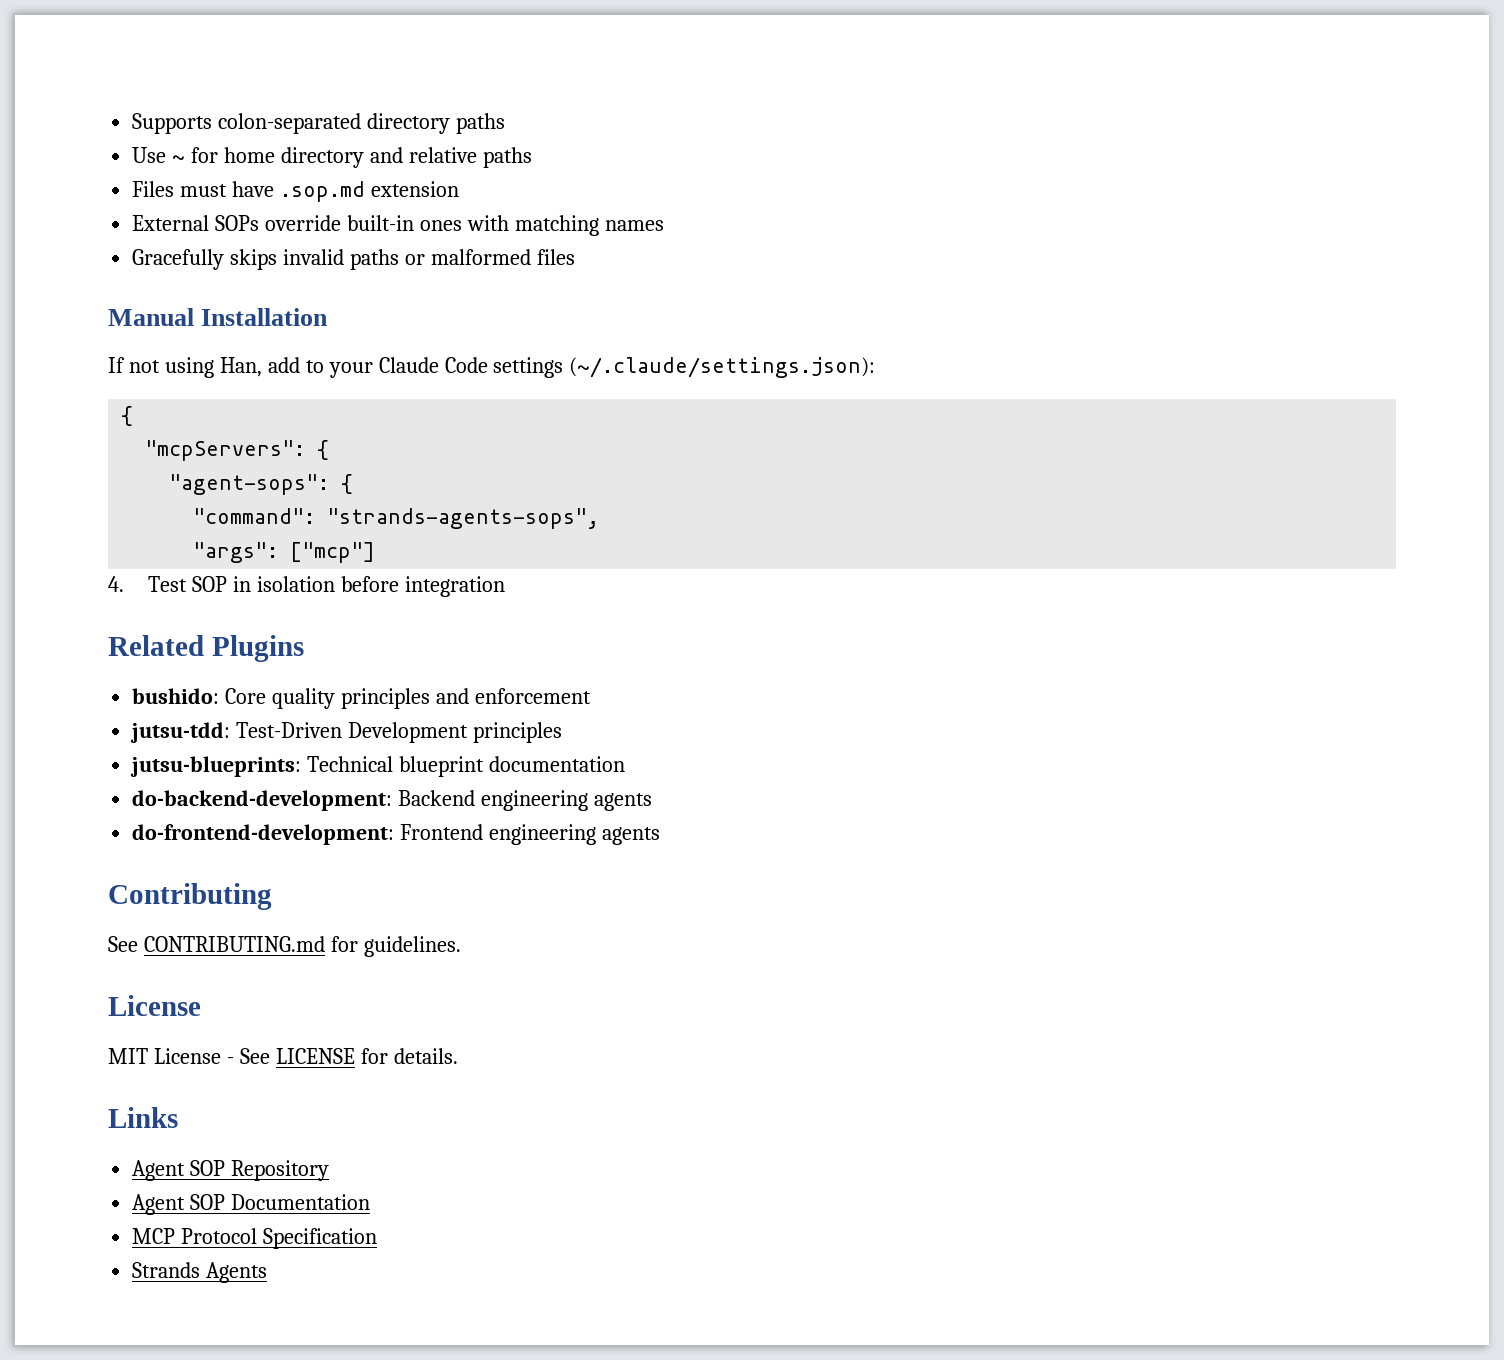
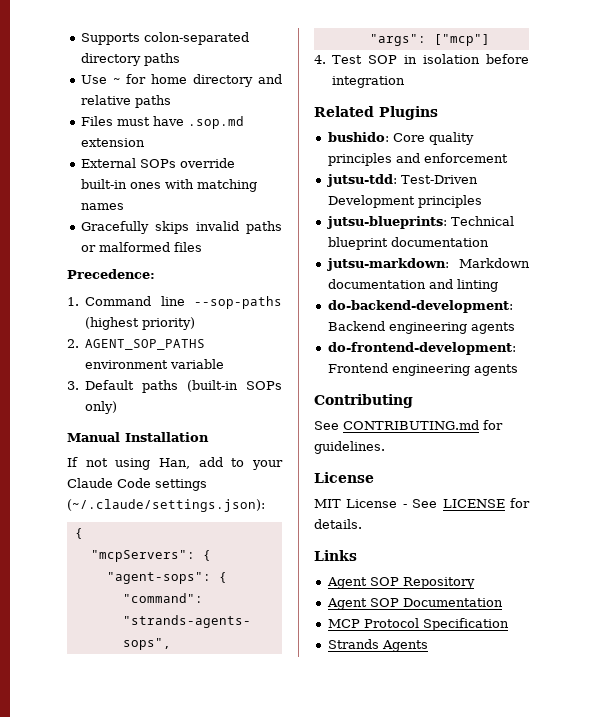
+ Precedence:
+ 1. Command line --sop-paths (highest priority)
+ 2. AGENT_SOP_PATHS environment variable
+ 3. Default paths (built-in SOPs only)
+ jutsu-markdown: Markdown documentation and linting

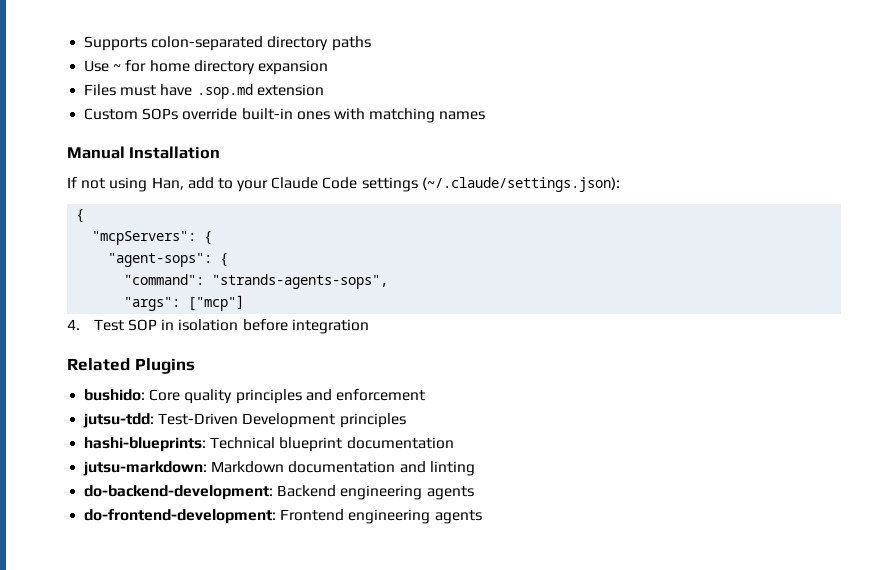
- Use ~ for home directory and relative paths
+ Use ~ for home directory expansion
- External SOPs override built-in ones with matching names
+ Custom SOPs override built-in ones with matching names
- Gracefully skips invalid paths or malformed files
- Precedence:
- 1. Command line --sop-paths (highest priority)
- 2. AGENT_SOP_PATHS environment variable
- 3. Default paths (built-in SOPs only)
- jutsu-blueprints: Technical blueprint documentation
+ hashi-blueprints: Technical blueprint documentation
- Contributing
- See CONTRIBUTING.md for guidelines.
- License
- MIT License - See LICENSE for details.
- Links
- Agent SOP Repository
- Agent SOP Documentation
- MCP Protocol Specification
- Strands Agents

